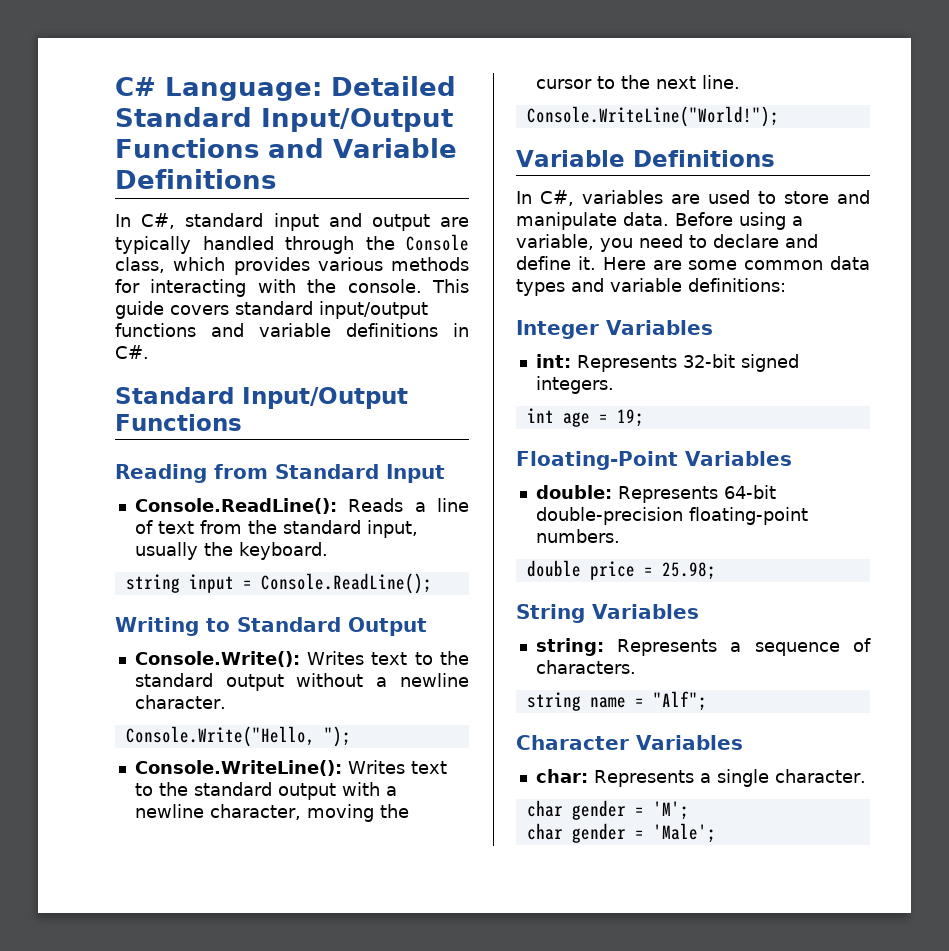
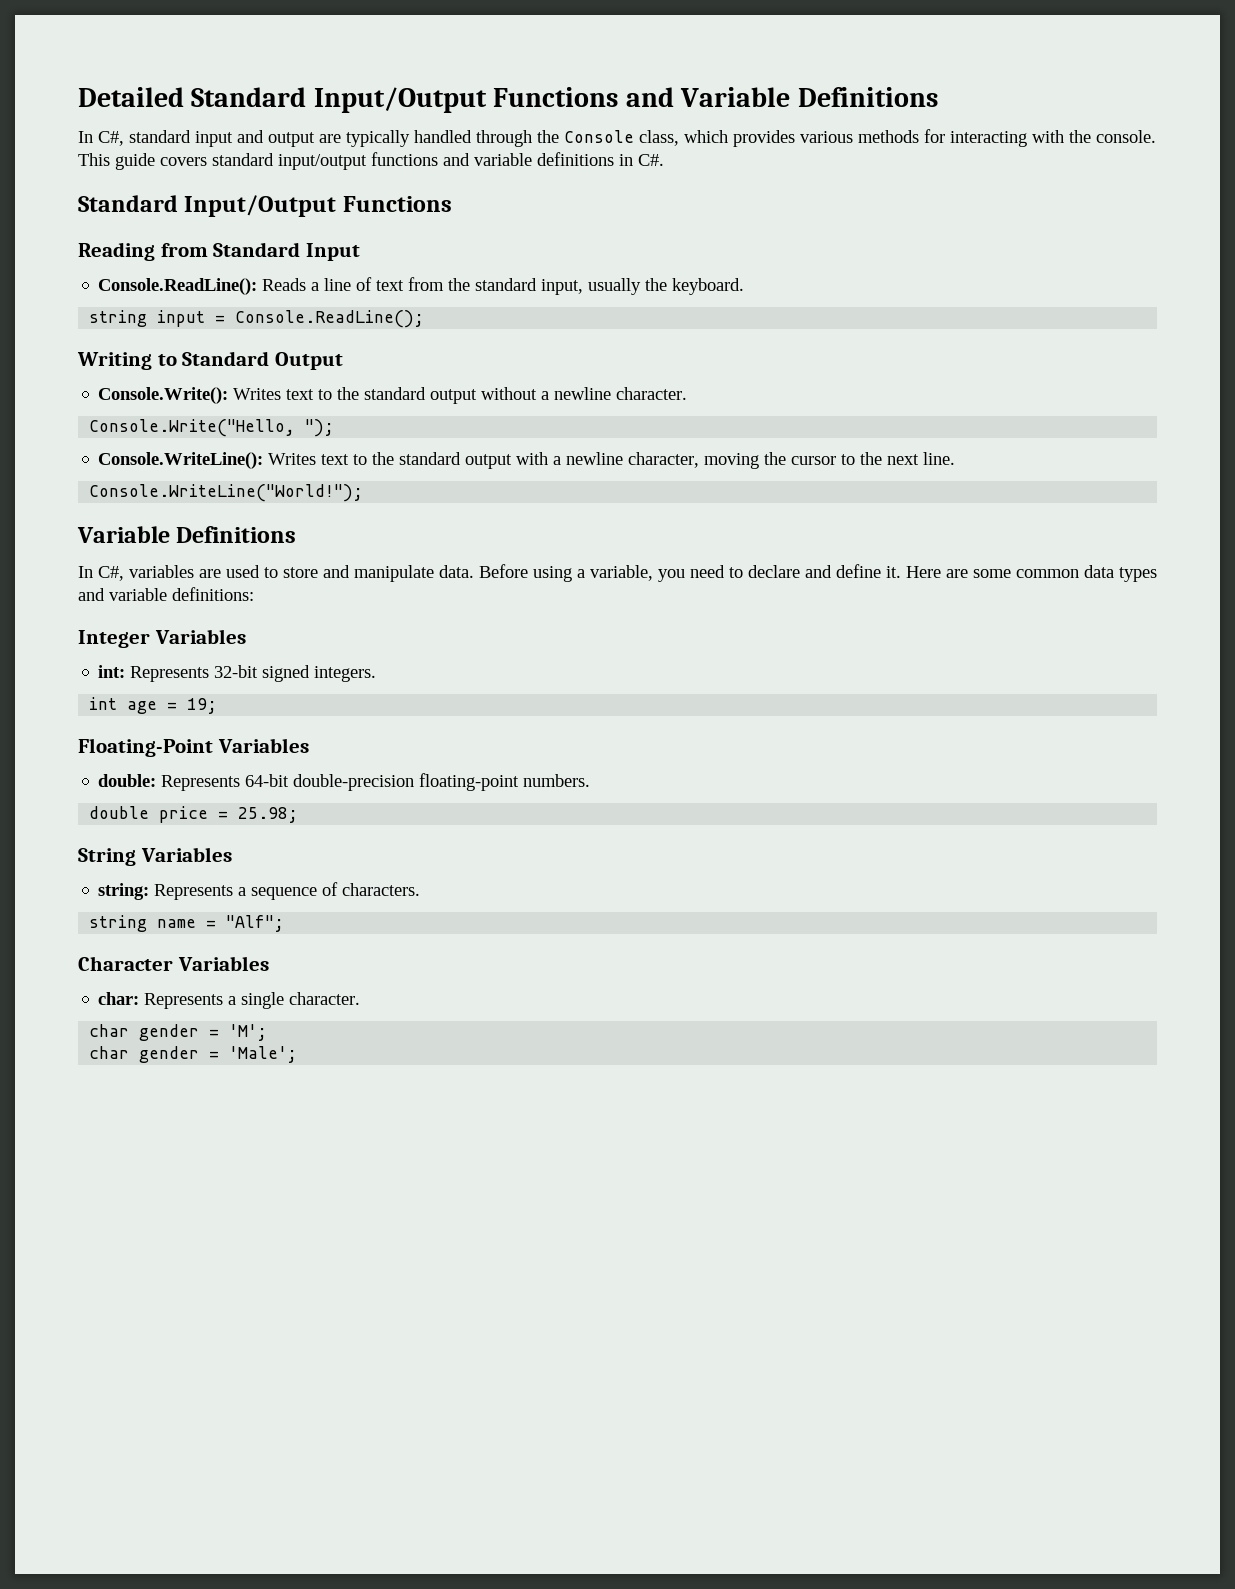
- C# Language: Detailed Standard Input/Output Functions and Variable Definitions
+ Detailed Standard Input/Output Functions and Variable Definitions

